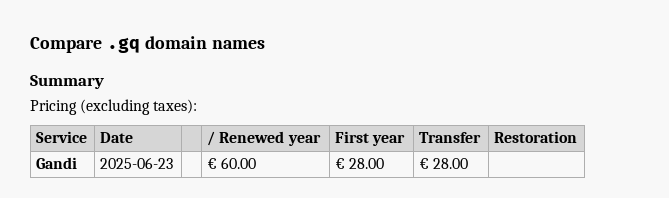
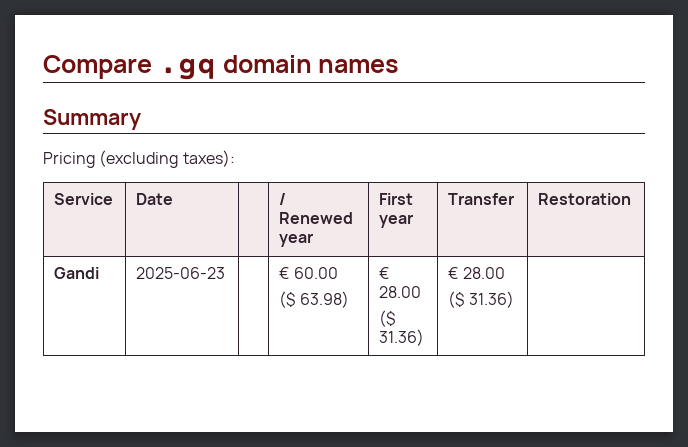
- Gandi | 2025-06-23 | | € 60.00 | € 28.00 | € 28.00 |
+ Gandi | 2025-06-23 | | € 60.00
+ ($ 63.98) | € 28.00
+ ($ 31.36) | € 28.00
+ ($ 31.36) |

